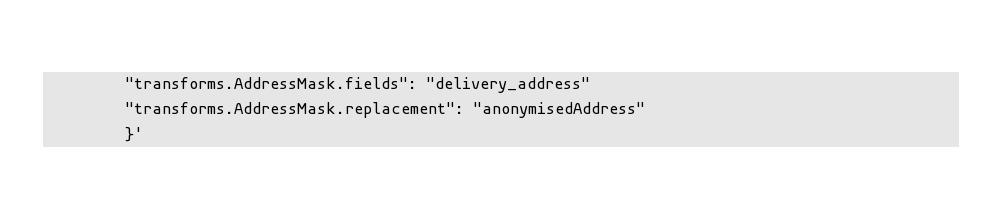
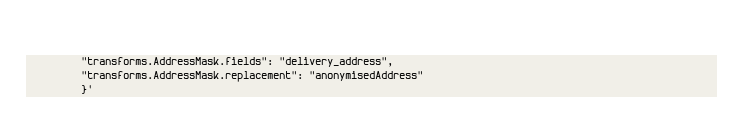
- "transforms.AddressMask.fields": "delivery_address"
+ "transforms.AddressMask.fields": "delivery_address",

